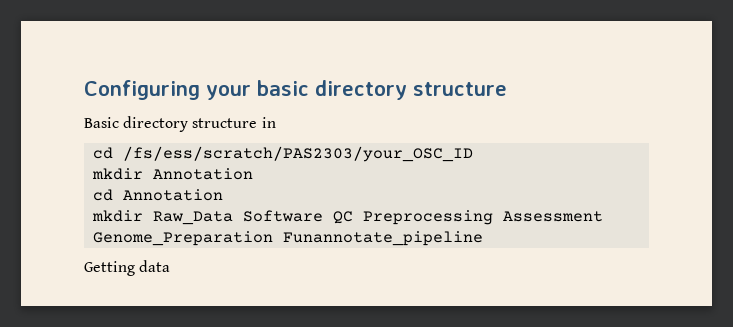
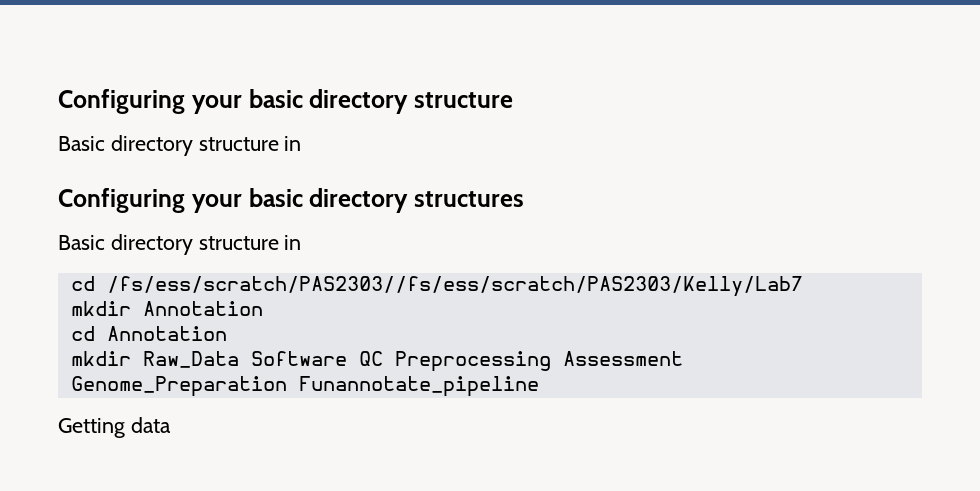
- cd /fs/ess/scratch/PAS2303/your_OSC_ID
+ Configuring your basic directory structures
+ Basic directory structure in
+ cd /fs/ess/scratch/PAS2303//fs/ess/scratch/PAS2303/Kelly/Lab7

